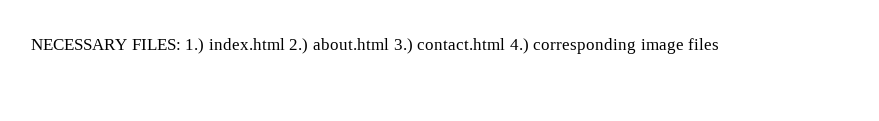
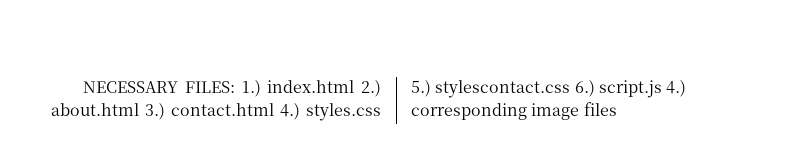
- NECESSARY FILES: 1.) index.html 2.) about.html 3.) contact.html 4.) corresponding image files
+ NECESSARY FILES: 1.) index.html 2.) about.html 3.) contact.html 4.) styles.css 5.) stylescontact.css 6.) script.js 4.) corresponding image files

